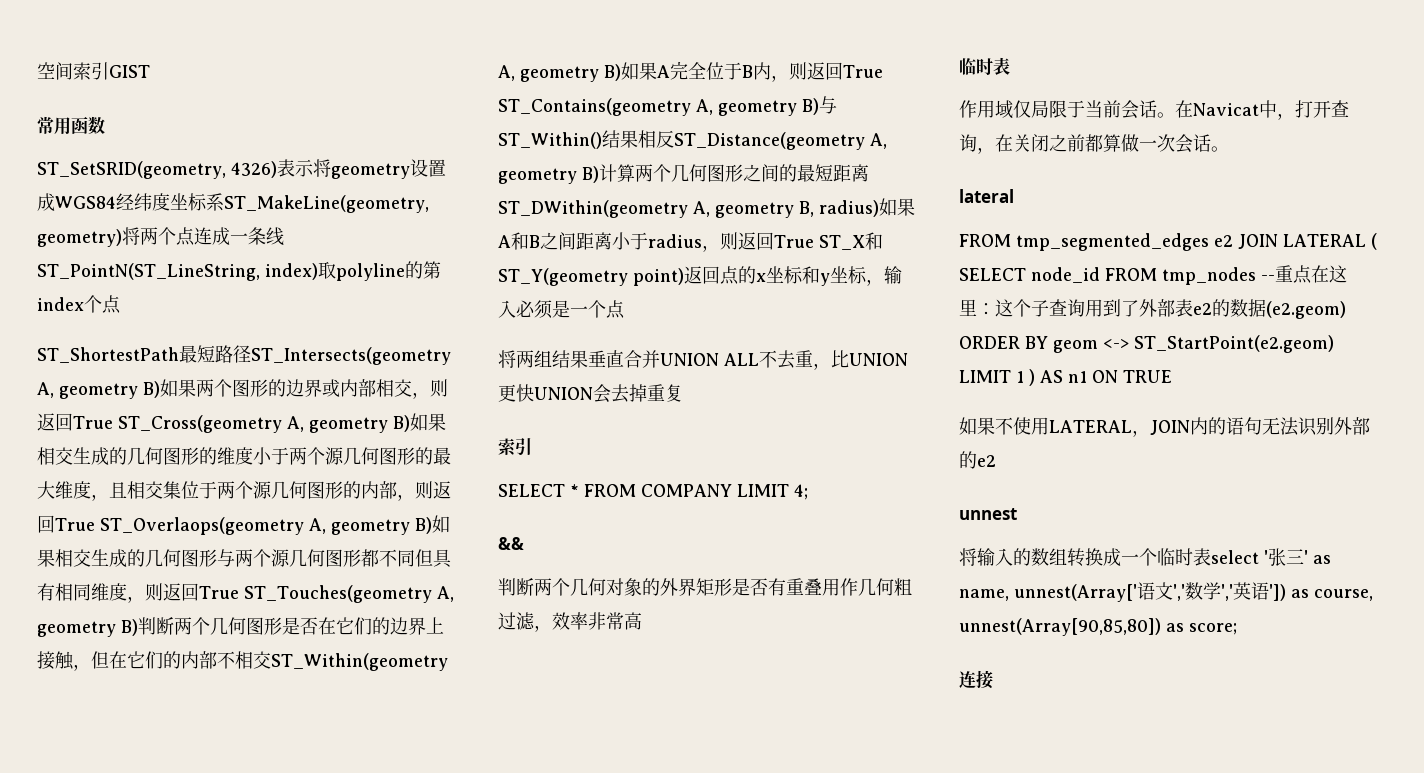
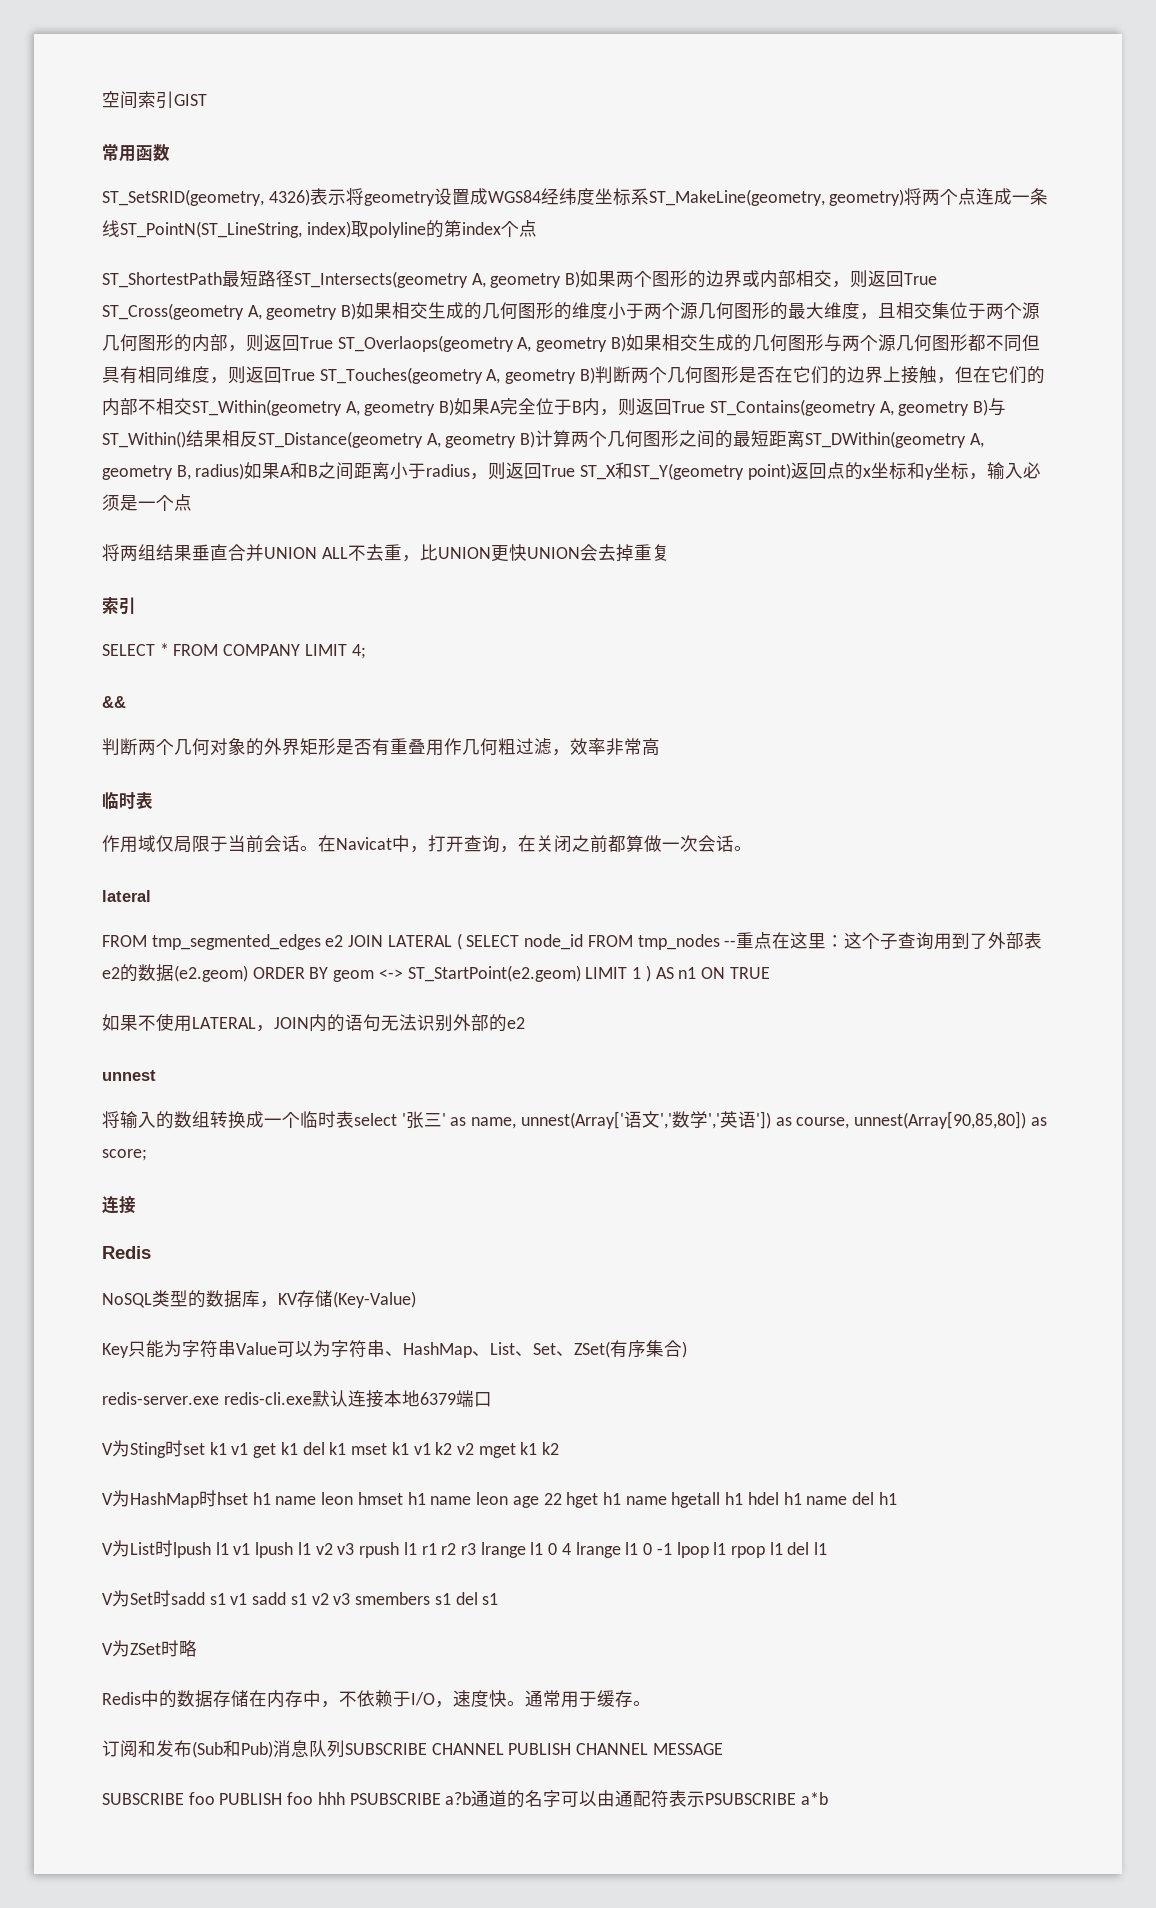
  将输入的数组转换成一个临时表select '张三' as name, unnest(Array['语文','数学','英语']) as course, unnest(Array[90,85,80]) as score;
  连接
+ Redis
+ NoSQL类型的数据库，KV存储(Key-Value)
+ Key只能为字符串Value可以为字符串、HashMap、List、Set、ZSet(有序集合)
+ redis-server.exe redis-cli.exe默认连接本地6379端口
+ V为Sting时set k1 v1 get k1 del k1 mset k1 v1 k2 v2 mget k1 k2
+ V为HashMap时hset h1 name leon hmset h1 name leon age 22 hget h1 name hgetall h1 hdel h1 name del h1
+ V为List时lpush l1 v1 lpush l1 v2 v3 rpush l1 r1 r2 r3 lrange l1 0 4 lrange l1 0 -1 lpop l1 rpop l1 del l1
+ V为Set时sadd s1 v1 sadd s1 v2 v3 smembers s1 del s1
+ V为ZSet时略
+ Redis中的数据存储在内存中，不依赖于I/O，速度快。通常用于缓存。
+ 订阅和发布(Sub和Pub)消息队列SUBSCRIBE CHANNEL PUBLISH CHANNEL MESSAGE
+ SUBSCRIBE foo PUBLISH foo hhh PSUBSCRIBE a?b通道的名字可以由通配符表示PSUBSCRIBE a*b

